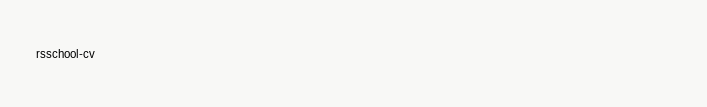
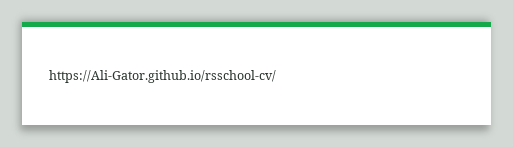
- rsschool-cv
+ https://Ali-Gator.github.io/rsschool-cv/

